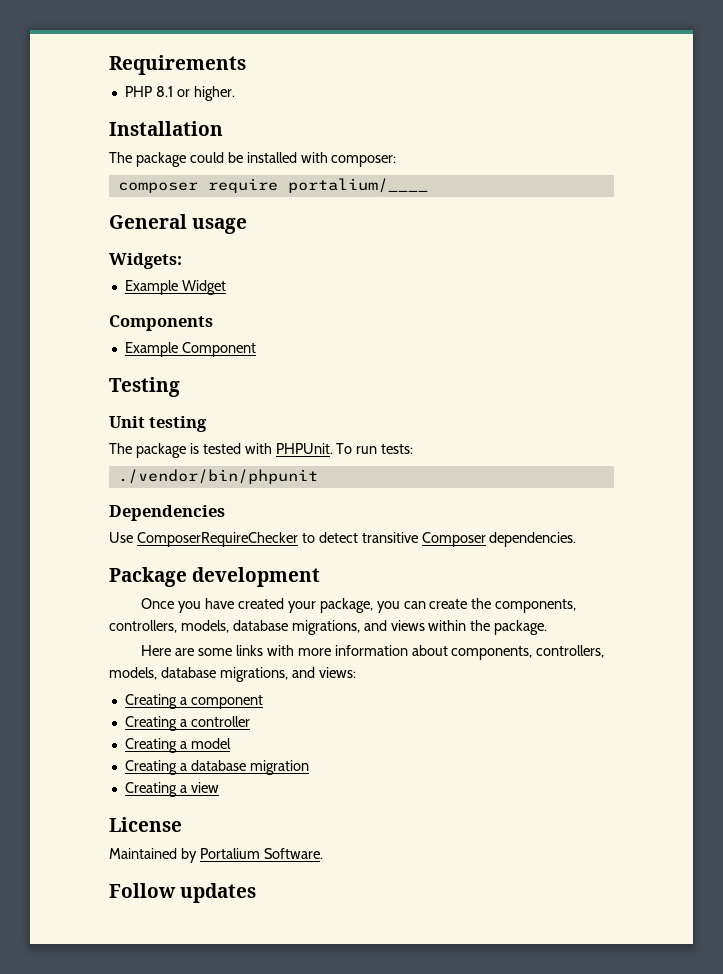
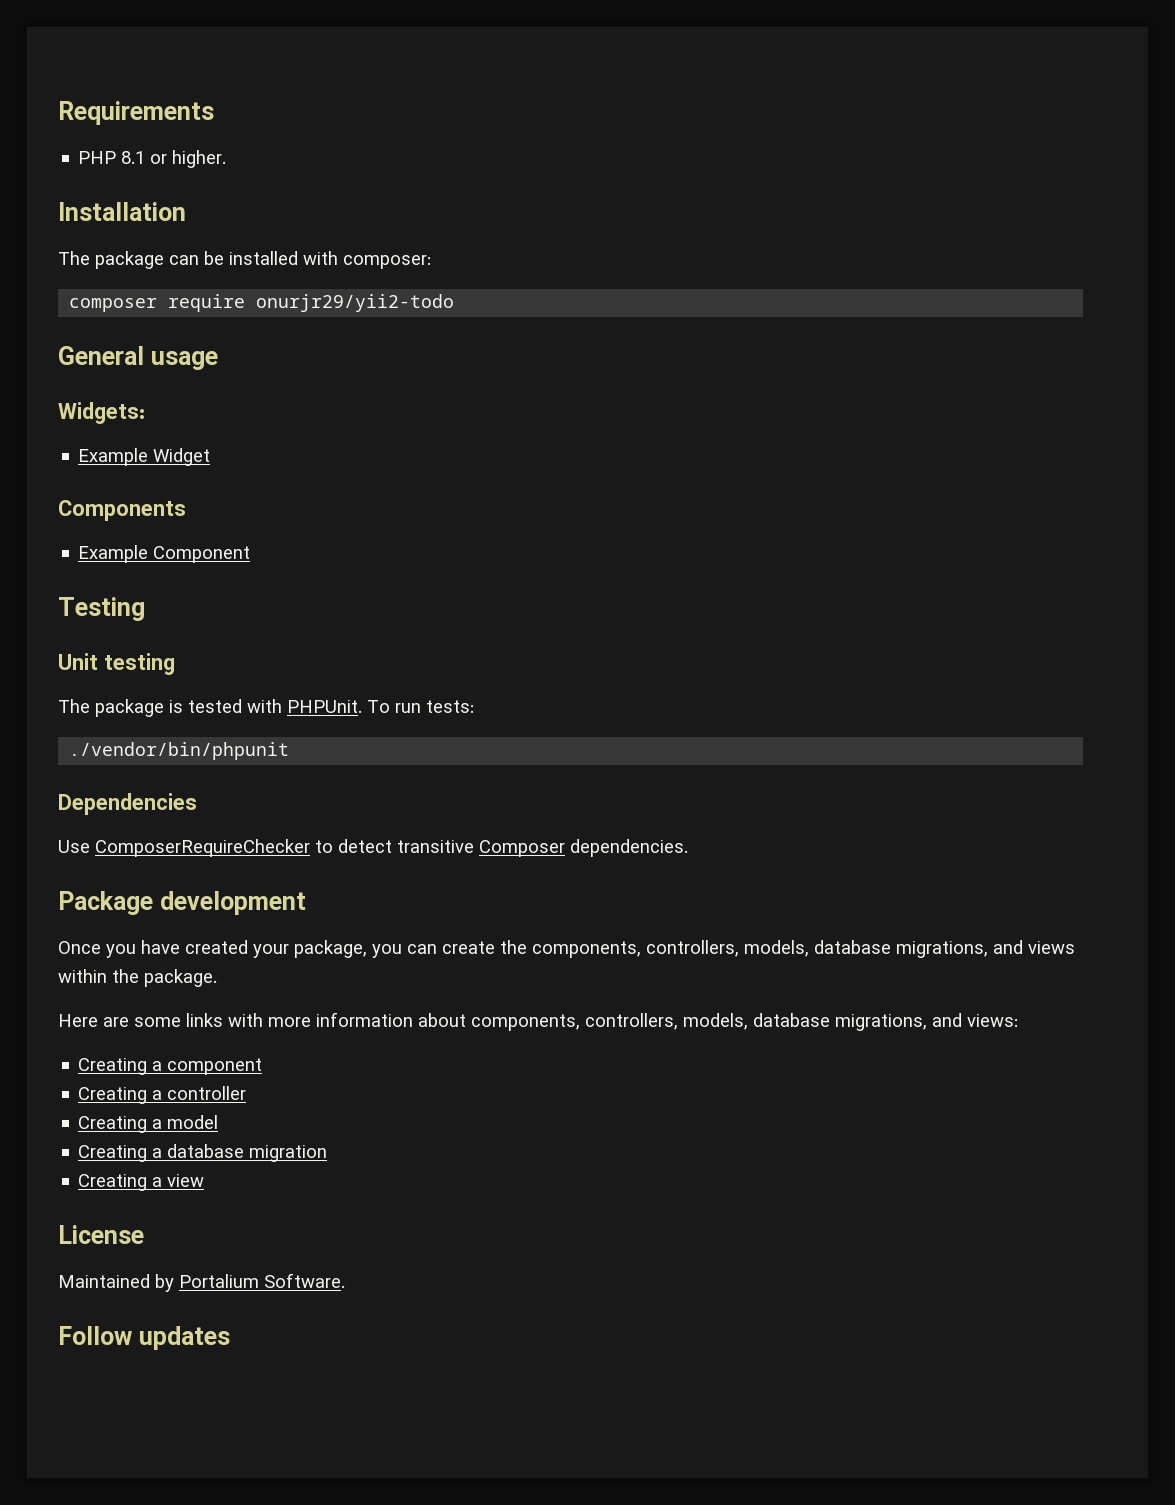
- The package could be installed with composer:
+ The package can be installed with composer:
- composer require portalium/____
+ composer require onurjr29/yii2-todo

